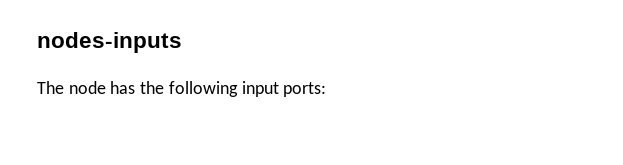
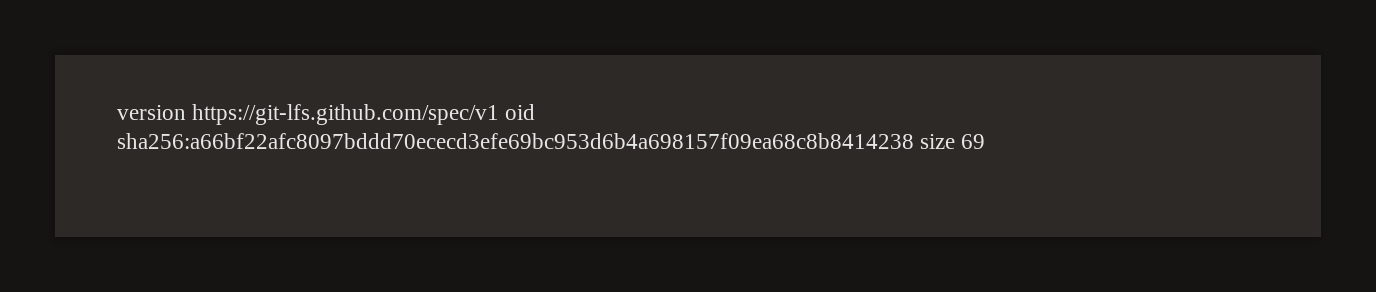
- nodes-inputs
- The node has the following input ports:
+ version https://git-lfs.github.com/spec/v1 oid sha256:a66bf22afc8097bddd70ececd3efe69bc953d6b4a698157f09ea68c8b8414238 size 69

